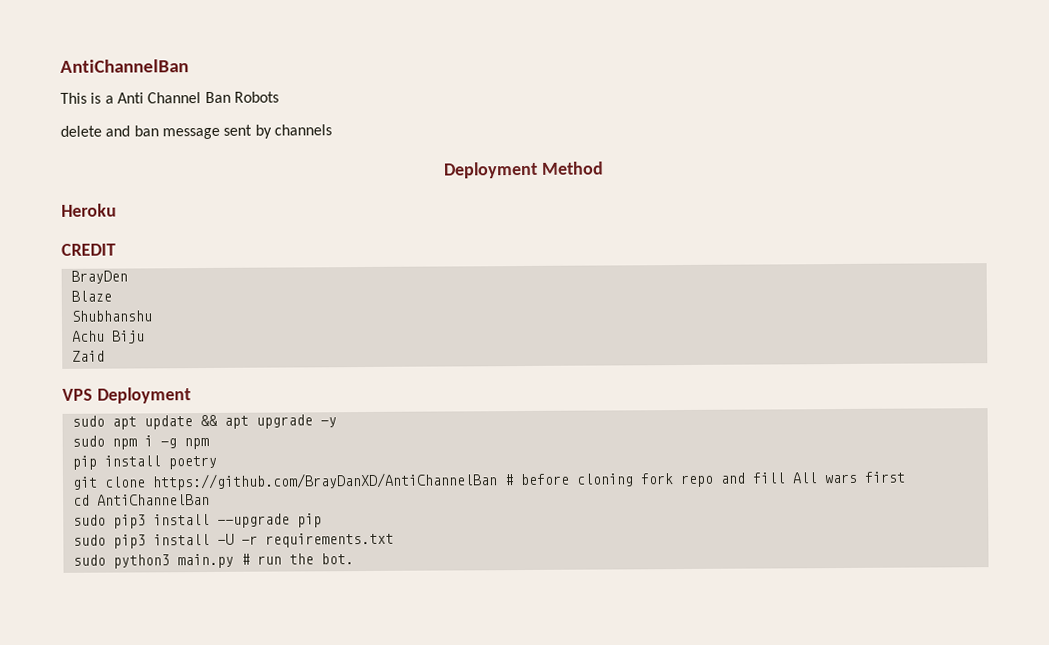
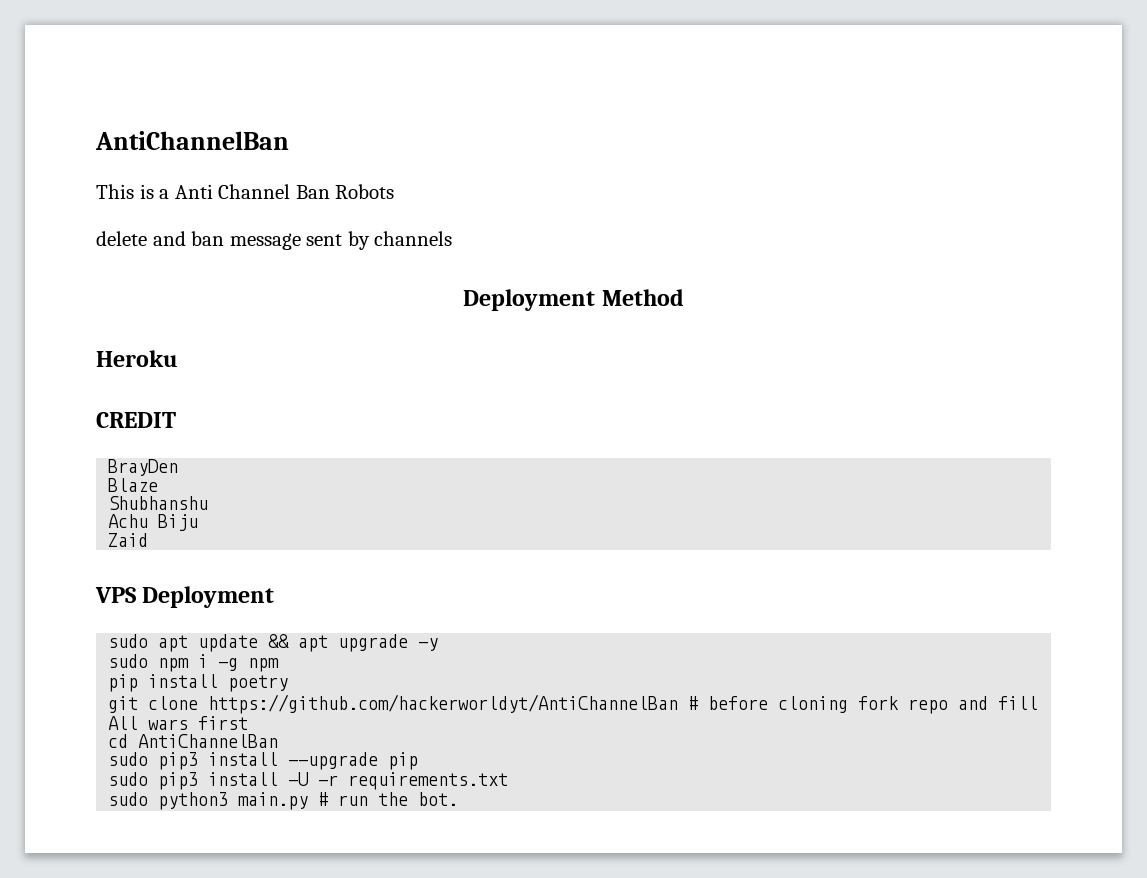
- git clone https://github.com/BrayDanXD/AntiChannelBan # before cloning fork repo and fill All wars first
+ git clone https://github.com/hackerworldyt/AntiChannelBan # before cloning fork repo and fill All wars first

